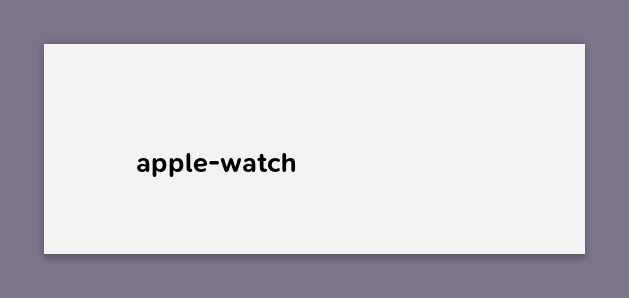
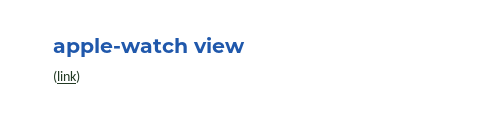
- apple-watch
+ apple-watch view
+ (link)

